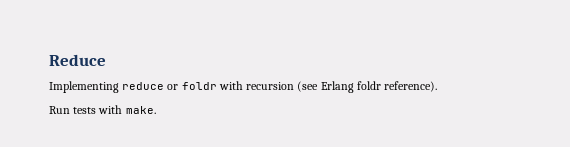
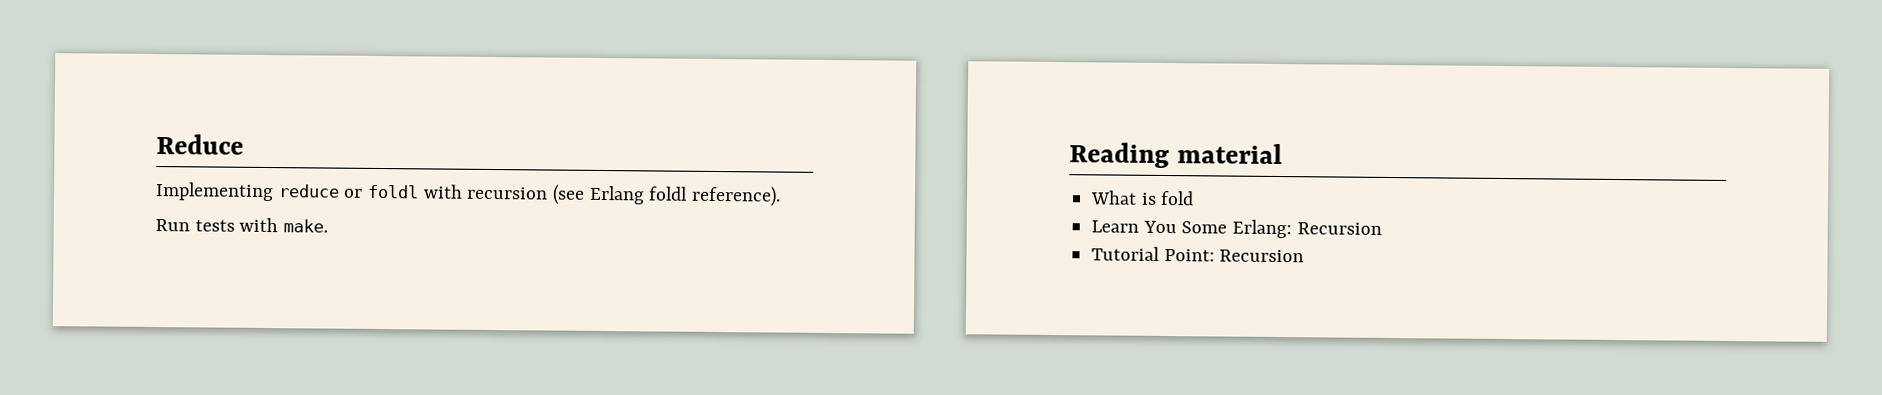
- Implementing reduce or foldr with recursion (see Erlang foldr reference).
+ Implementing reduce or foldl with recursion (see Erlang foldl reference).
+ Reading material
+ What is fold
+ Learn You Some Erlang: Recursion
+ Tutorial Point: Recursion

